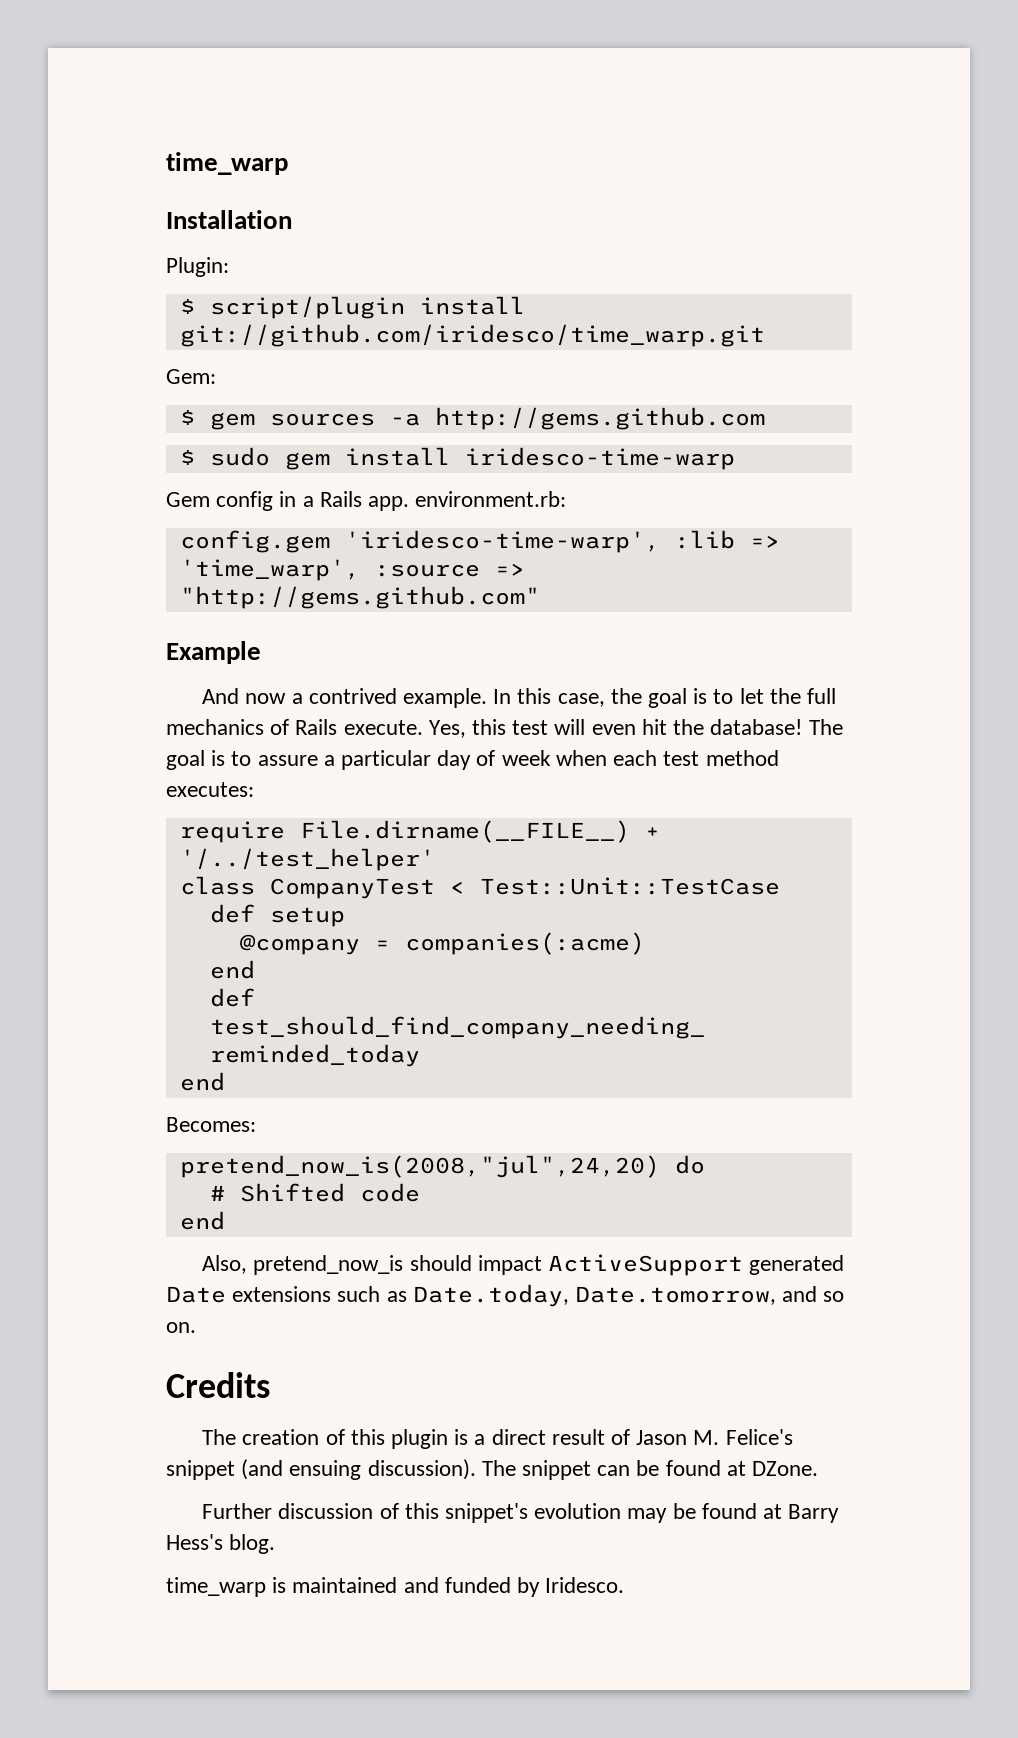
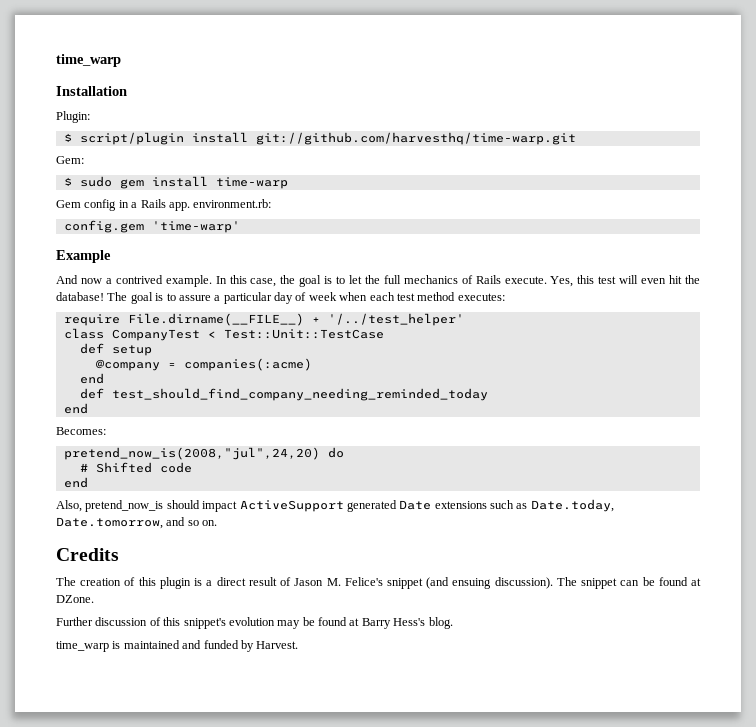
- $ script/plugin install git://github.com/iridesco/time_warp.git
+ $ script/plugin install git://github.com/harvesthq/time-warp.git
- $ gem sources -a http://gems.github.com
- $ sudo gem install iridesco-time-warp
+ $ sudo gem install time-warp
- config.gem 'iridesco-time-warp', :lib => 'time_warp', :source => "http://gems.github.com"
+ config.gem 'time-warp'
- time_warp is maintained and funded by Iridesco.
+ time_warp is maintained and funded by Harvest.

